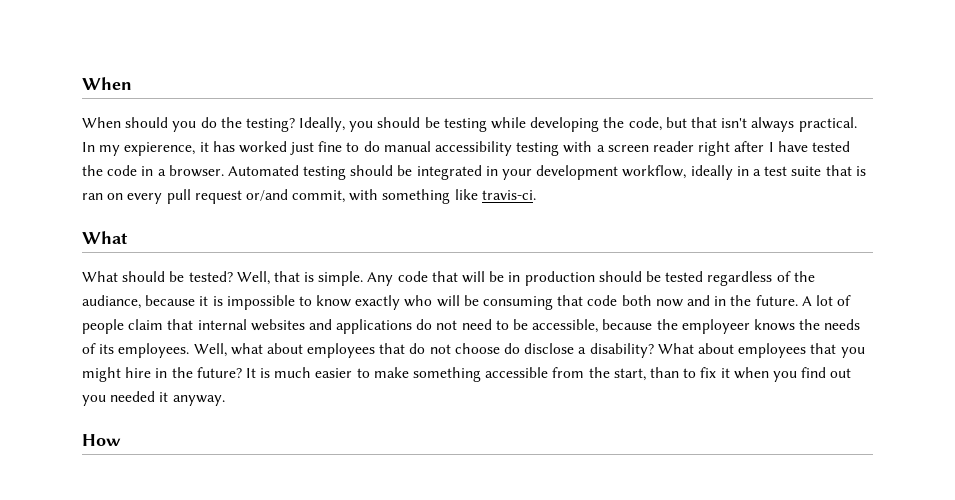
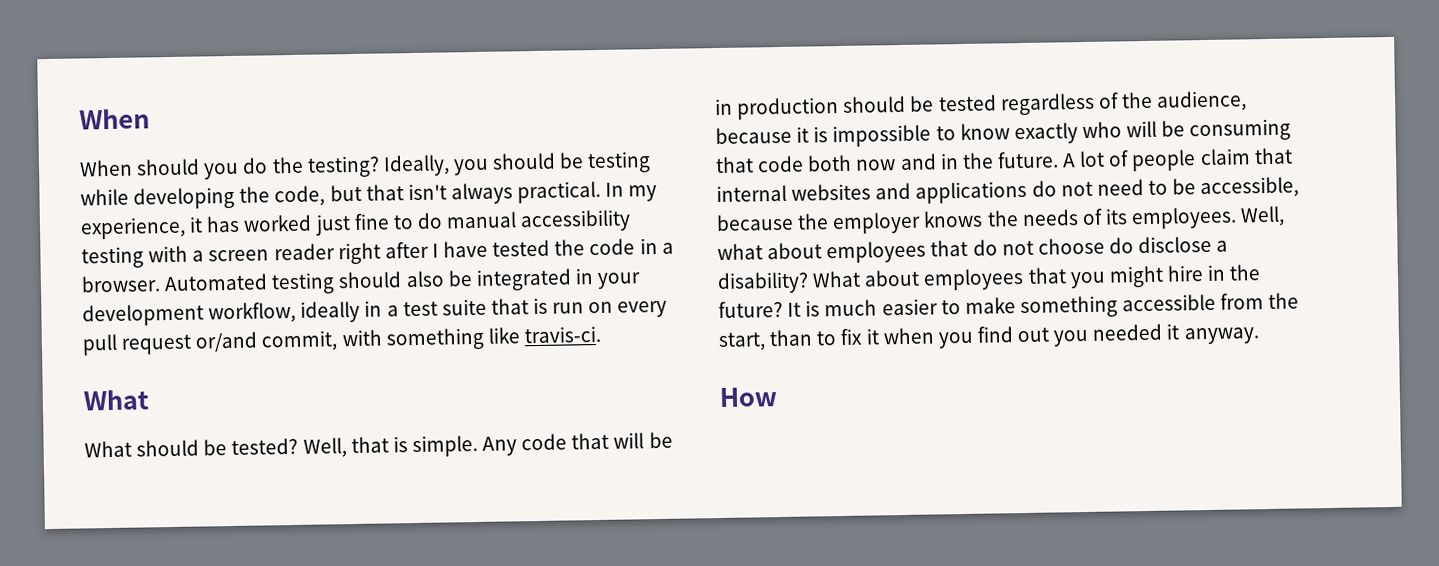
- In my expierence, it has worked just fine to do manual accessibility testing with a screen reader right after I have tested the code in a browser.
+ In my experience, it has worked just fine to do manual accessibility testing with a screen reader right after I have tested the code in a browser.
- Automated testing should be integrated in your development workflow, ideally in a test suite that is ran on every pull request or/and commit, with something like travis-ci.
+ Automated testing should also be integrated in your development workflow, ideally in a test suite that is run on every pull request or/and commit, with something like travis-ci.
- Any code that will be in production should be tested regardless of the audiance, because it is impossible to know exactly who will be consuming that code both now and in the future.
+ Any code that will be in production should be tested regardless of the audience, because it is impossible to know exactly who will be consuming that code both now and in the future.
- A lot of people claim that internal websites and applications do not need to be accessible, because the employeer knows the needs of its employees.
+ A lot of people claim that internal websites and applications do not need to be accessible, because the employer knows the needs of its employees.

